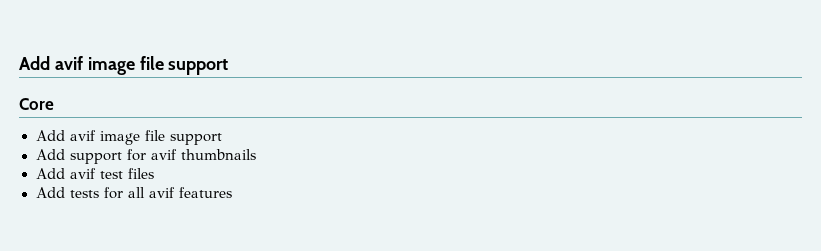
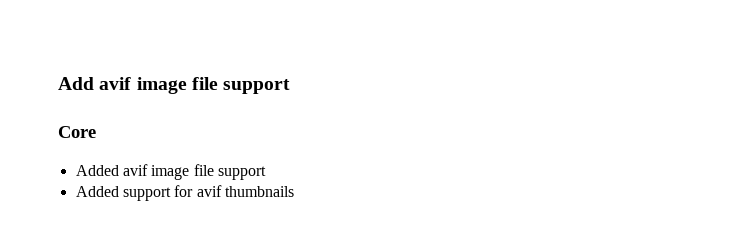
  Core
- Add avif image file support
- Add support for avif thumbnails
+ Added avif image file support
+ Added support for avif thumbnails
- Add avif test files
- Add tests for all avif features

